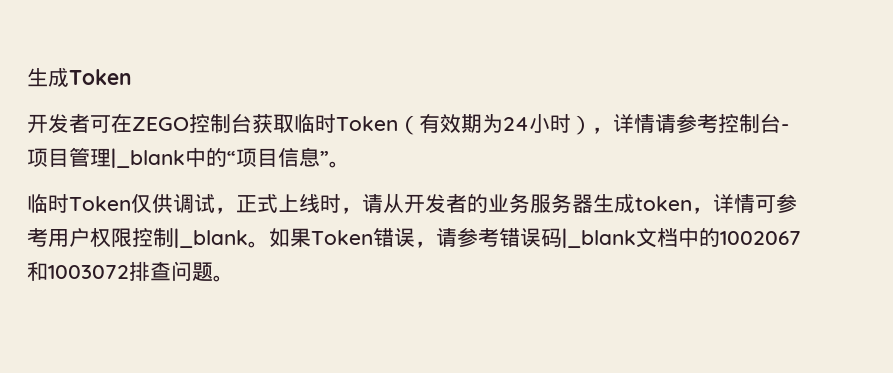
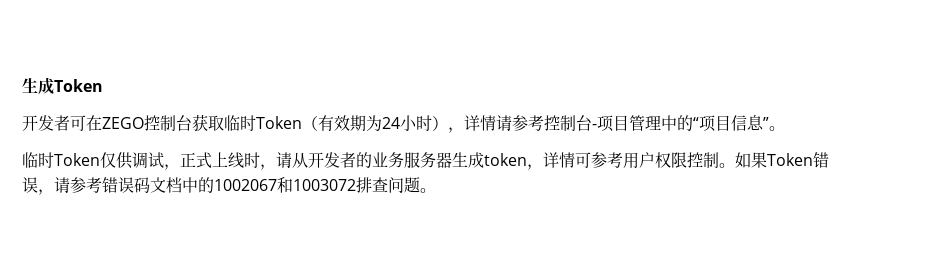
- 开发者可在ZEGO控制台获取临时Token（有效期为24小时），详情请参考控制台-项目管理|_blank中的“项目信息”。
+ 开发者可在ZEGO控制台获取临时Token（有效期为24小时），详情请参考控制台-项目管理中的“项目信息”。
- 临时Token仅供调试，正式上线时，请从开发者的业务服务器生成token，详情可参考用户权限控制|_blank。
+ 临时Token仅供调试，正式上线时，请从开发者的业务服务器生成token，详情可参考用户权限控制。
- 如果Token错误，请参考错误码|_blank文档中的1002067和1003072排查问题。
+ 如果Token错误，请参考错误码文档中的1002067和1003072排查问题。

